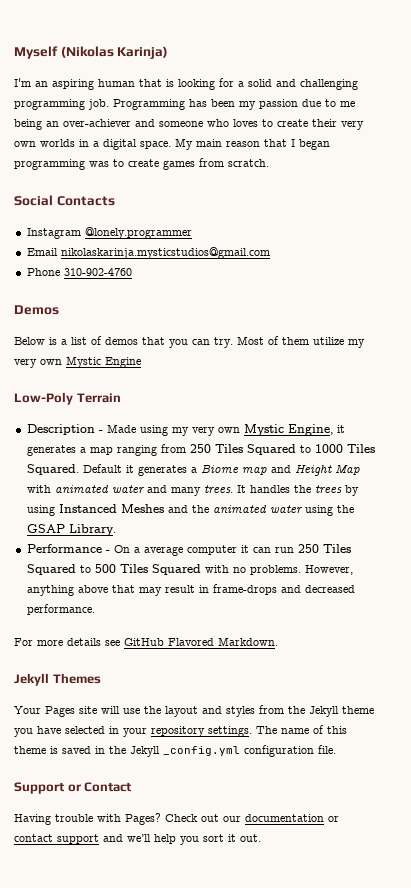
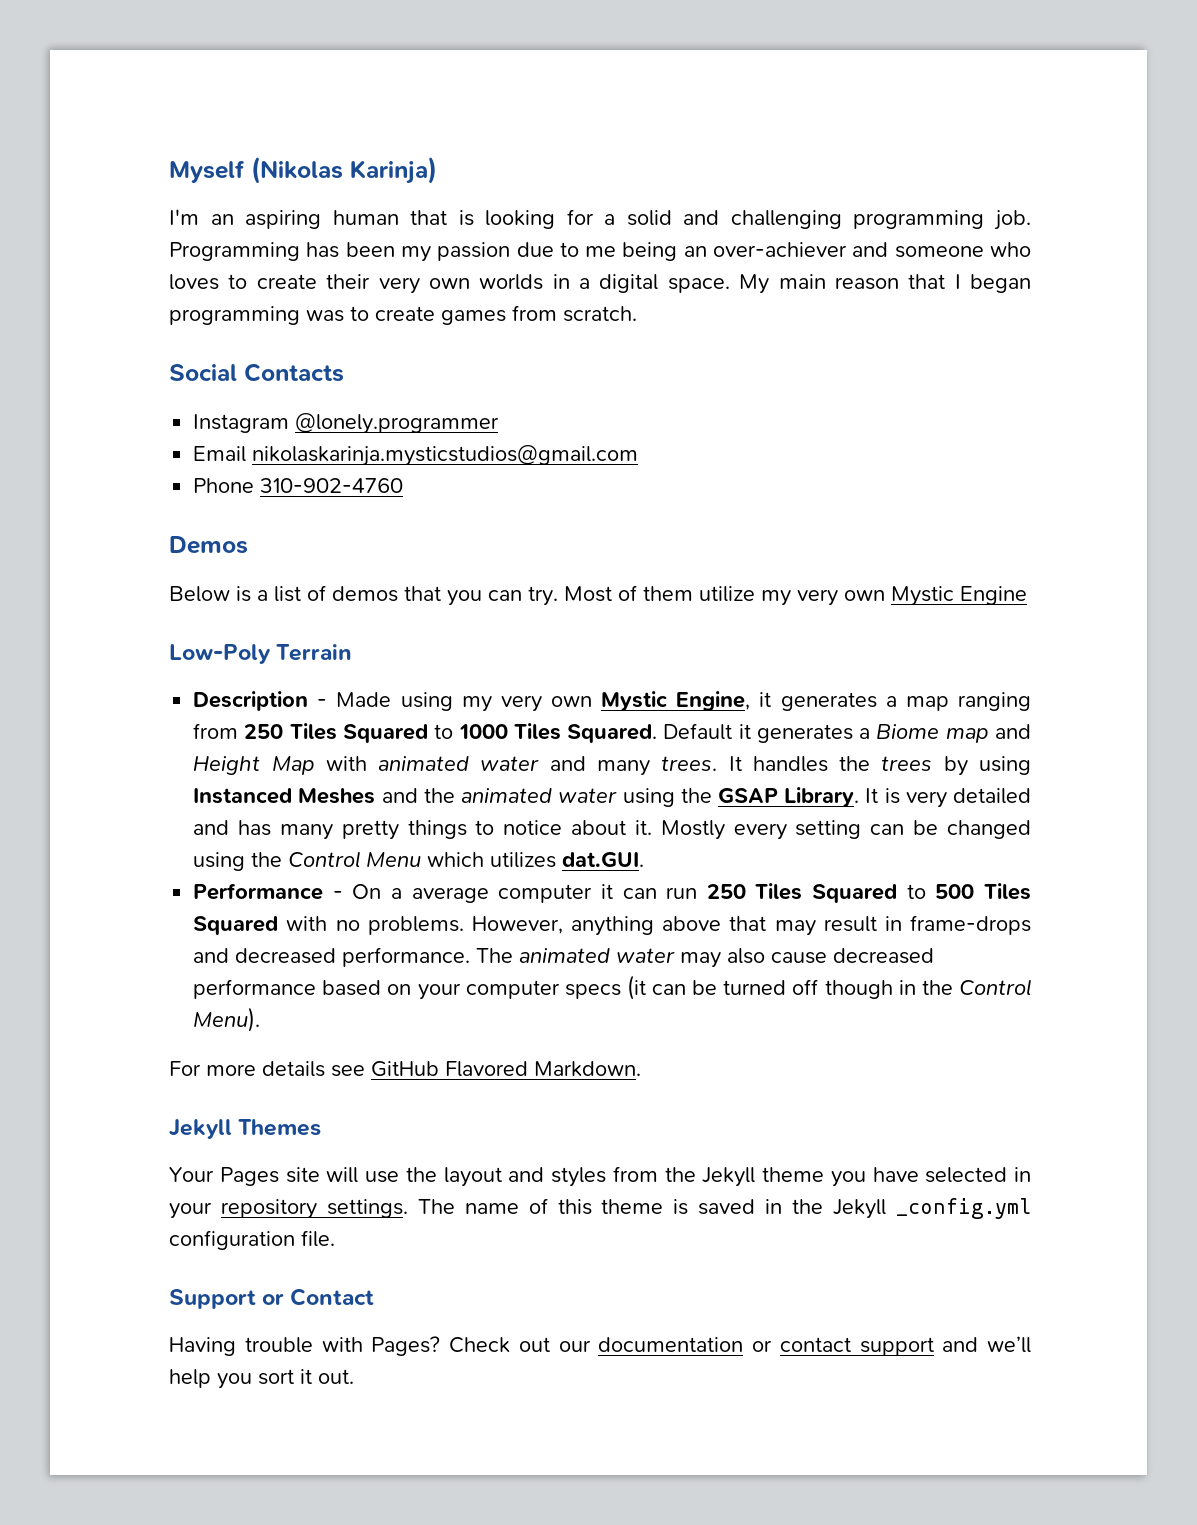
+ It is very detailed and has many pretty things to notice about it. Mostly every setting can be changed using the Control Menu which utilizes dat.GUI.
+ The animated water may also cause decreased performance based on your computer specs (it can be turned off though in the Control Menu).

